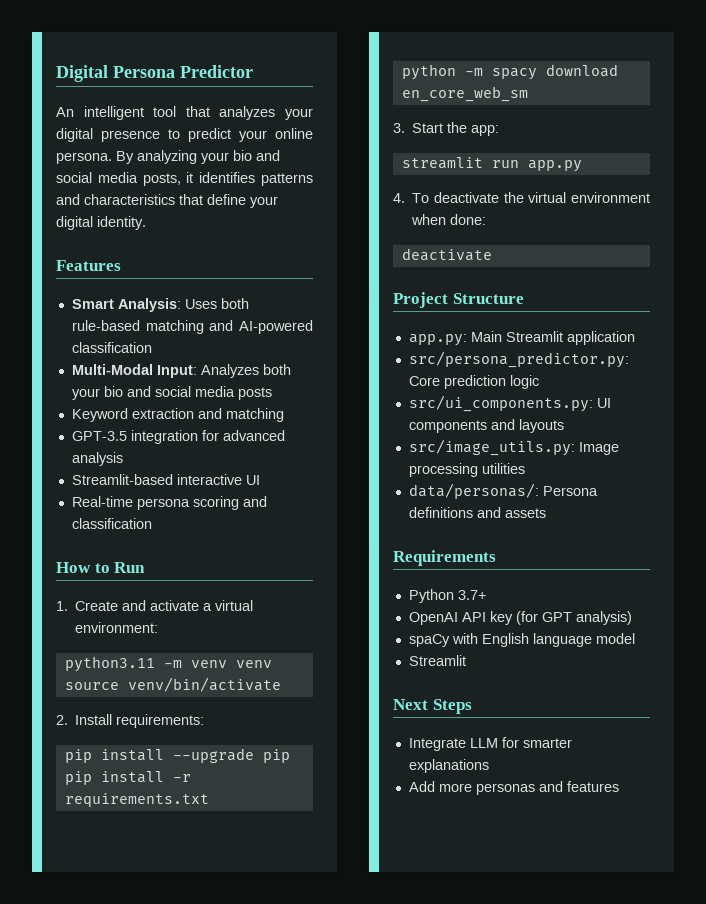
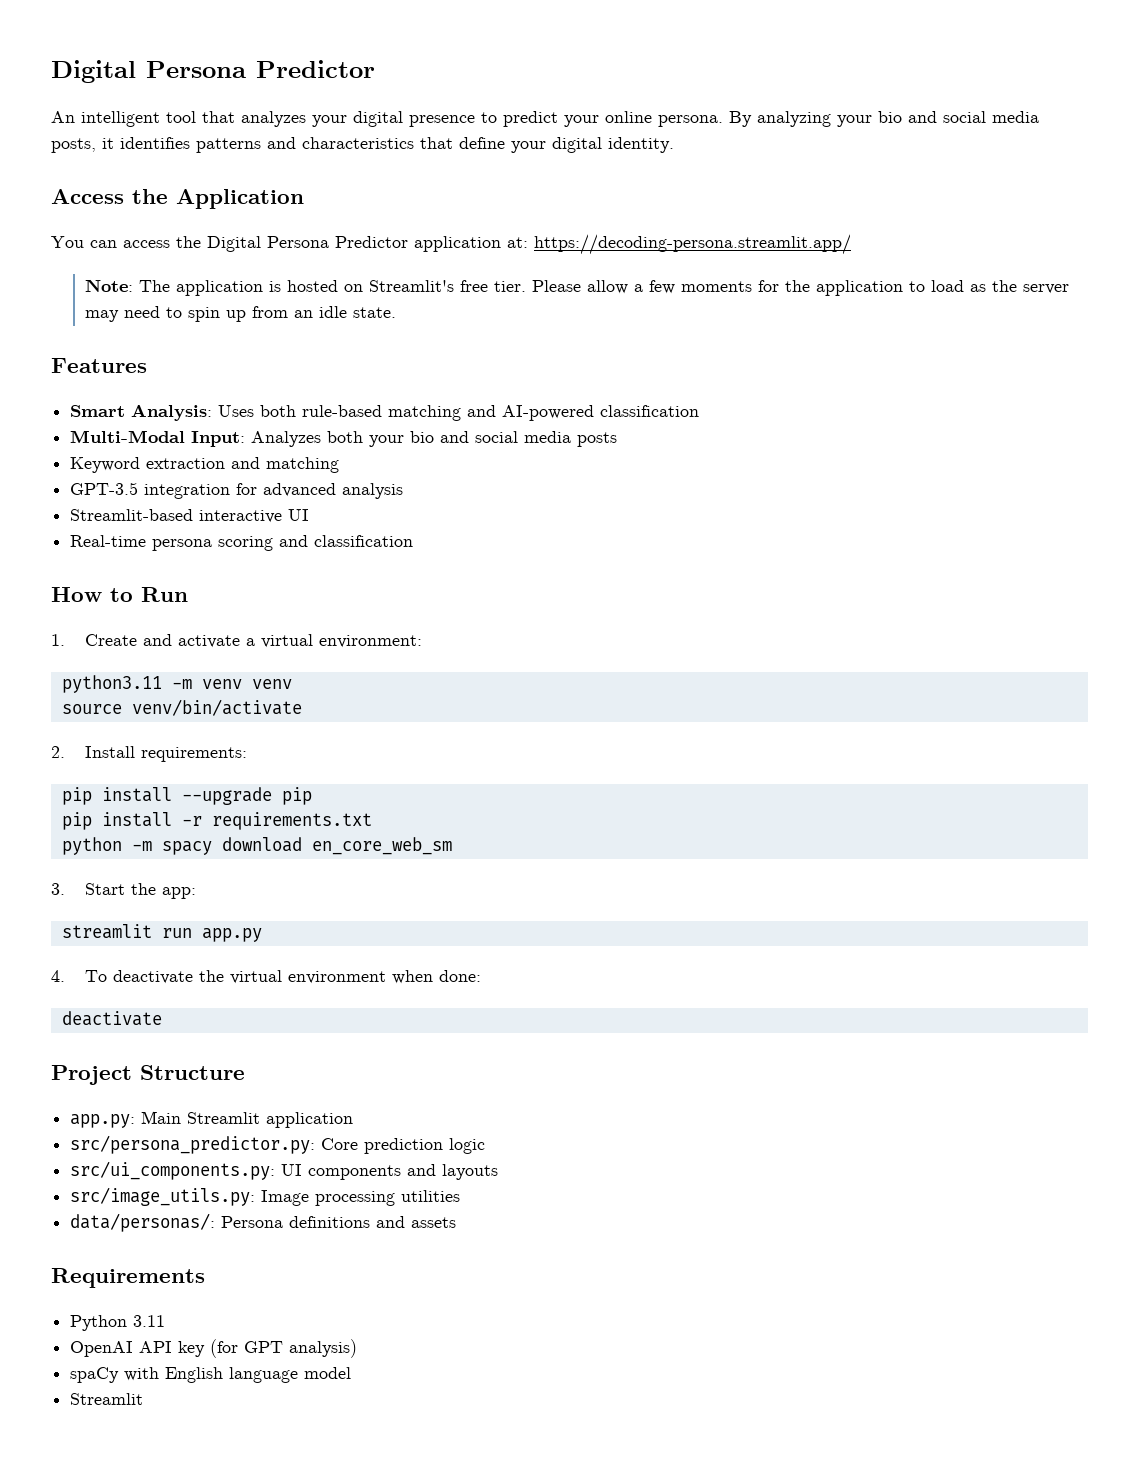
+ Access the Application
+ You can access the Digital Persona Predictor application at: https://decoding-persona.streamlit.app/
+ Note: The application is hosted on Streamlit's free tier. Please allow a few moments for the application to load as the server may need to spin up from an idle state.
- Python 3.7+
+ Python 3.11
- Next Steps
- Integrate LLM for smarter explanations
- Add more personas and features

